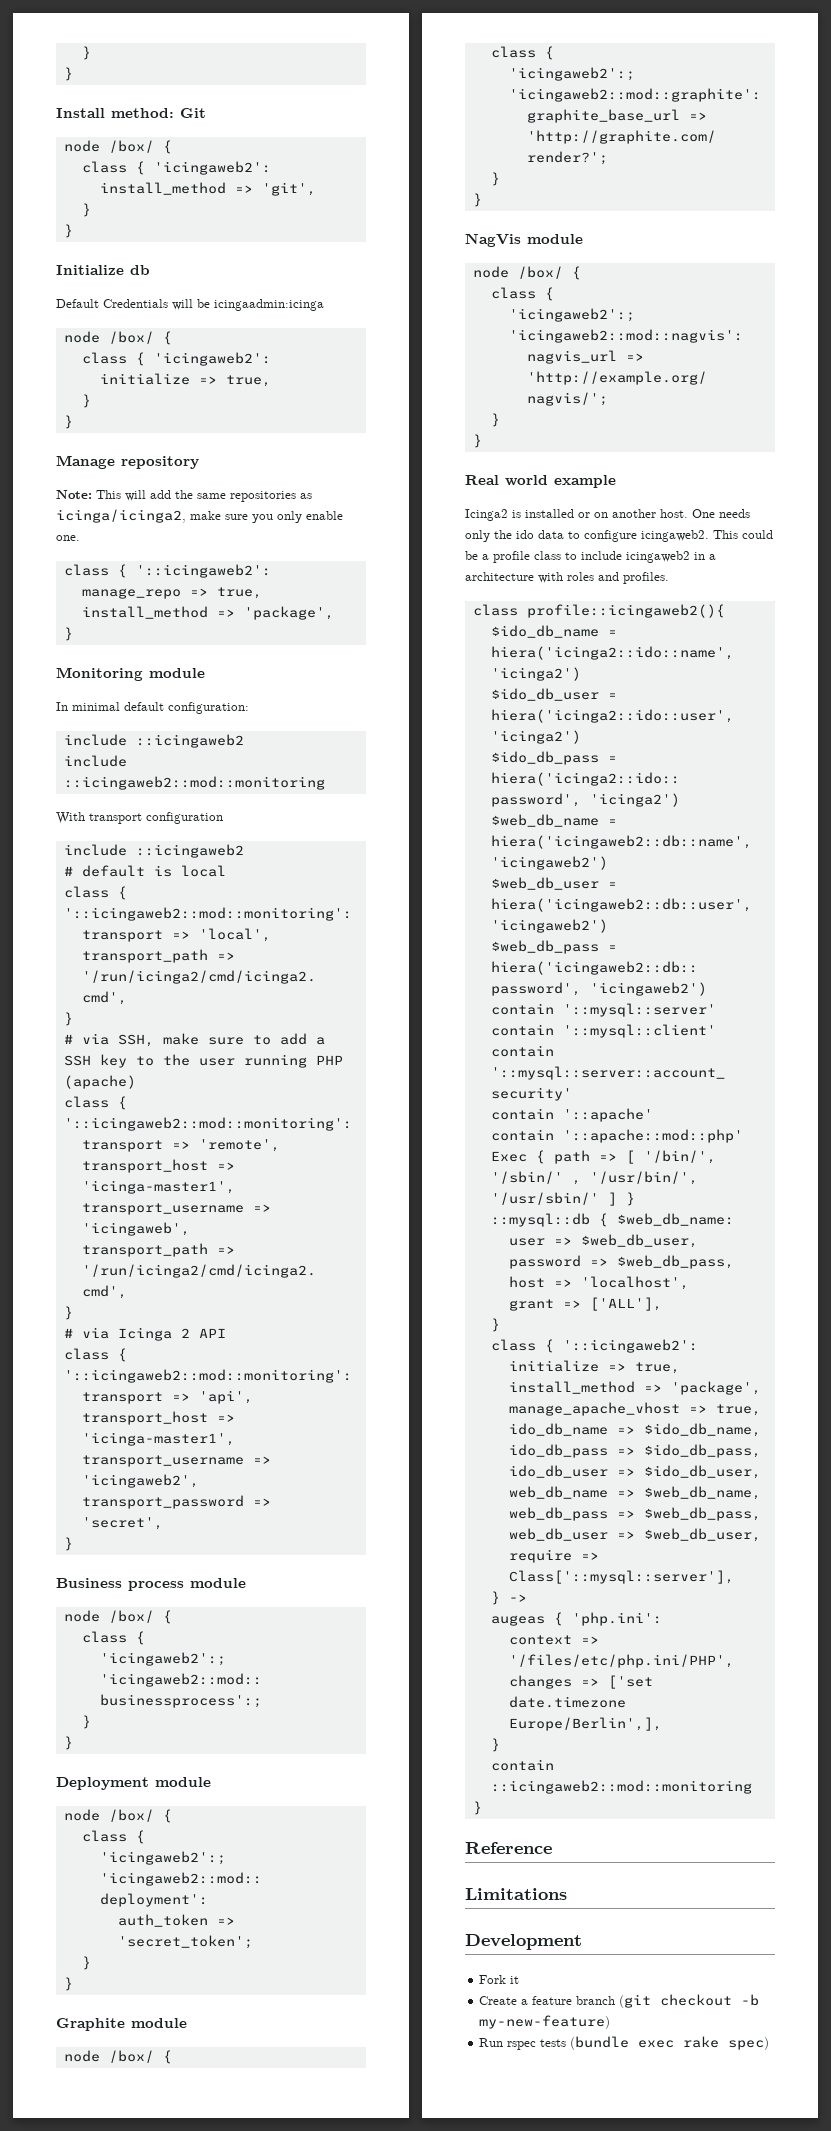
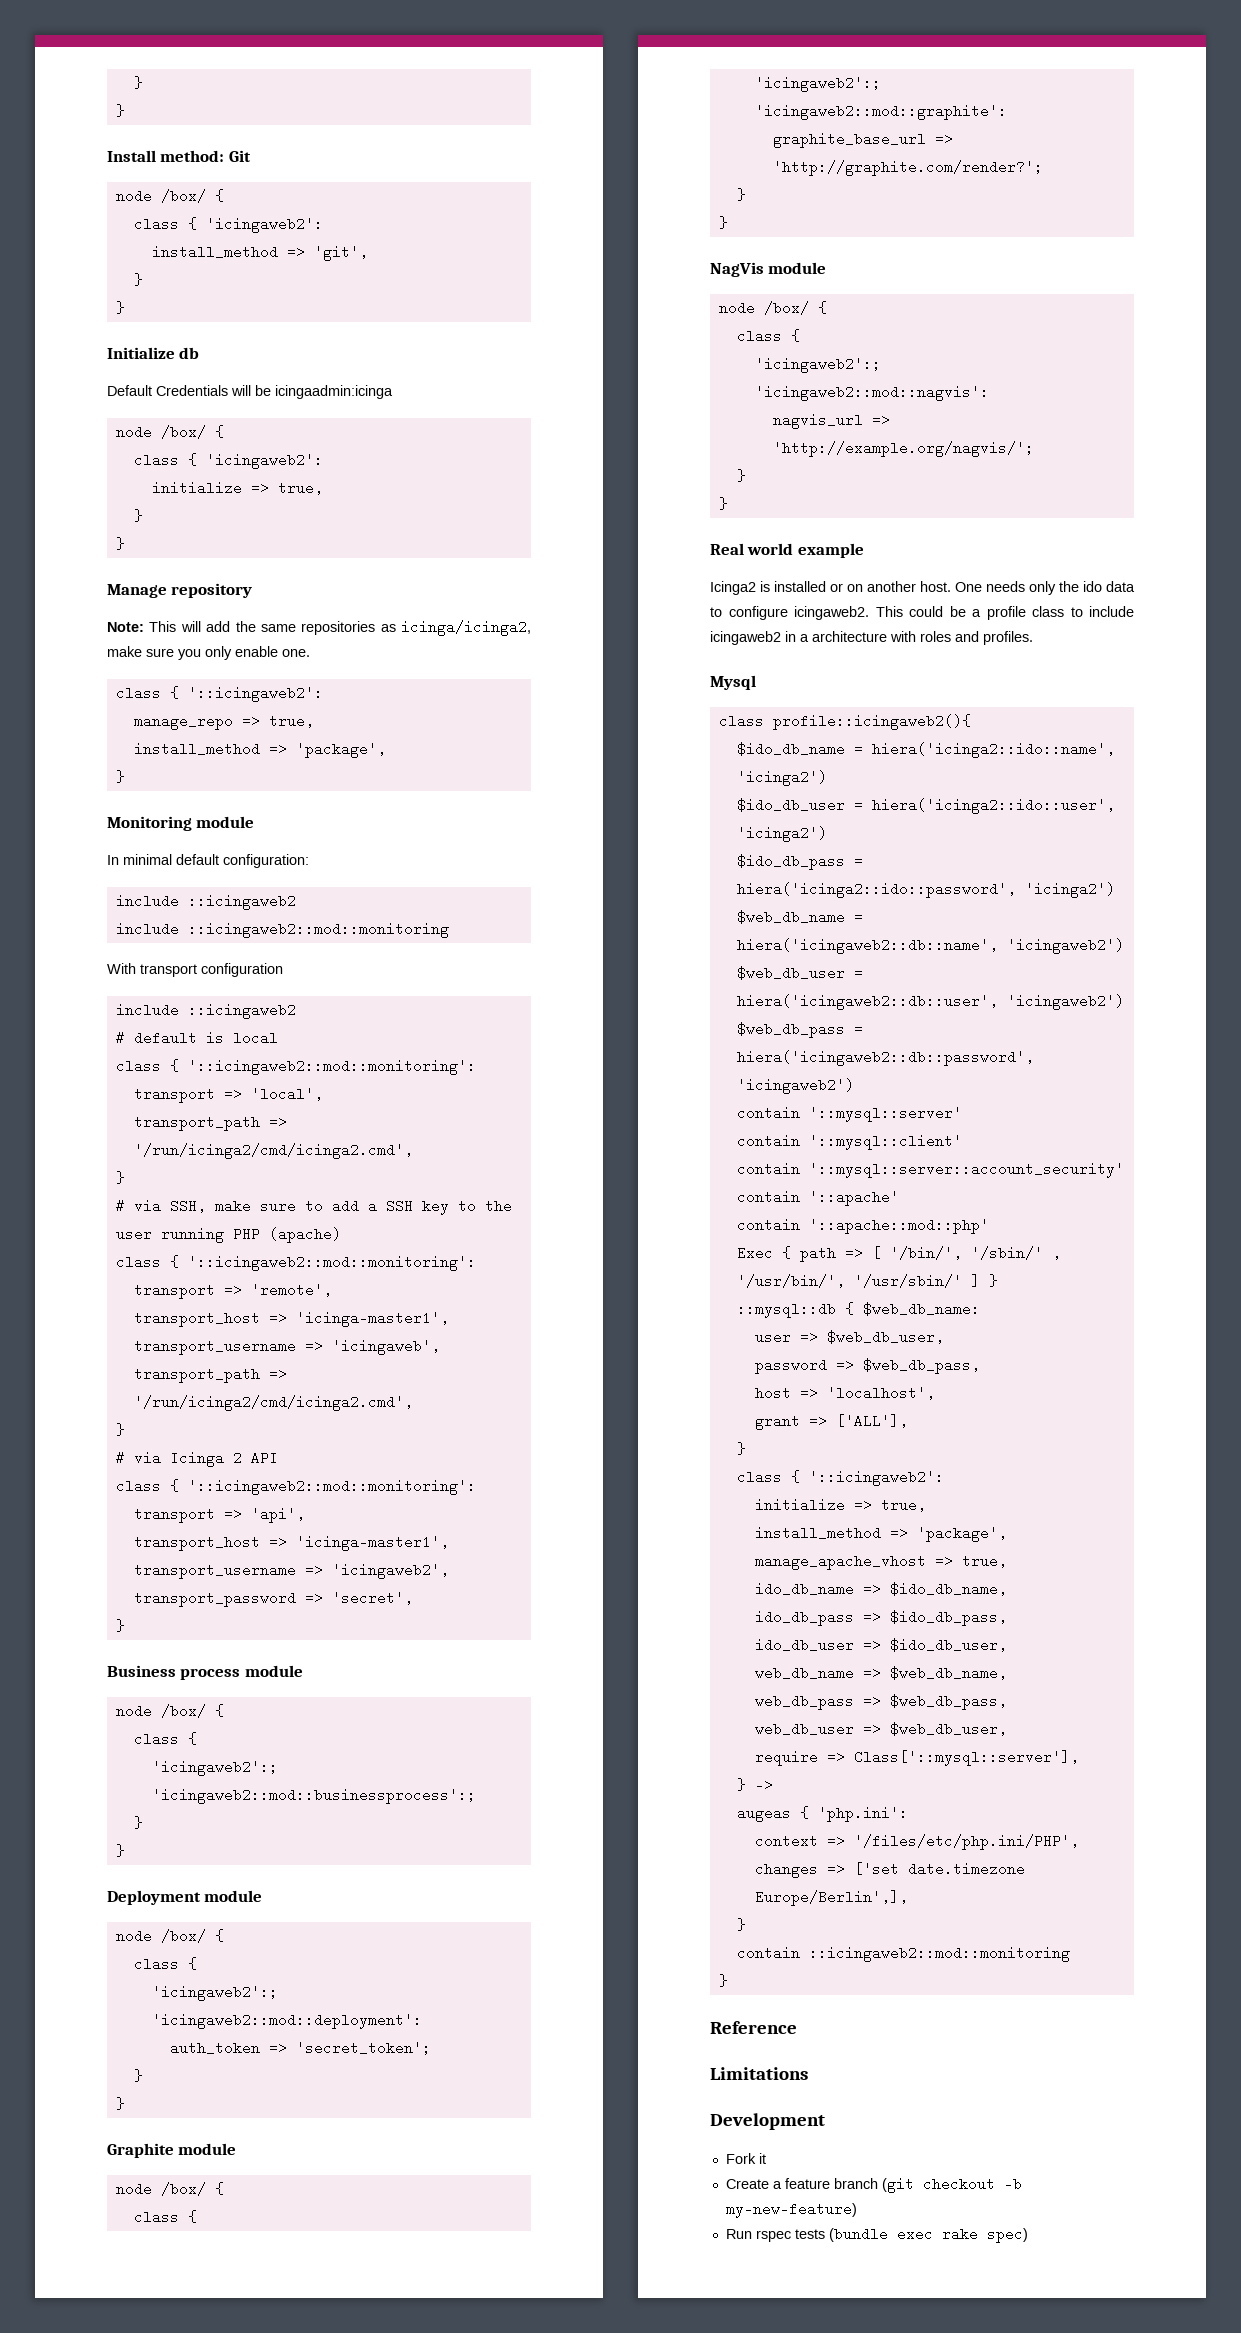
+ Mysql

